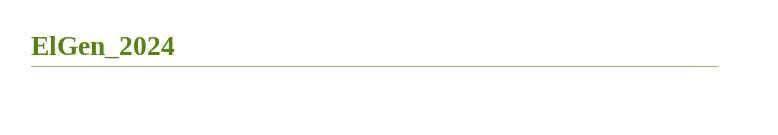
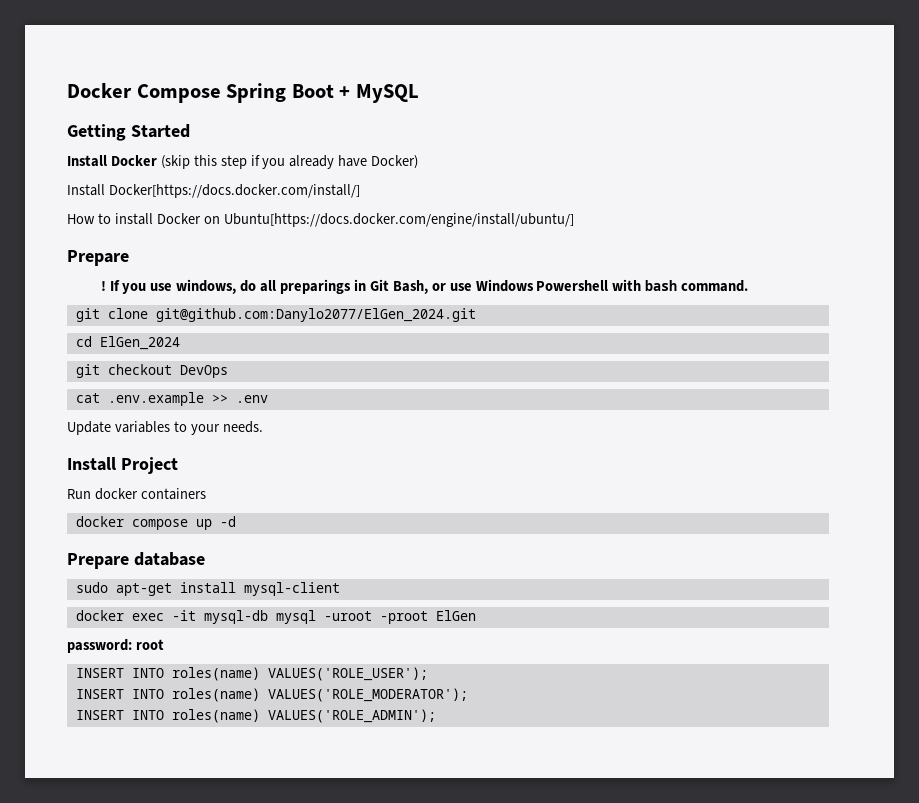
- ElGen_2024
+ Docker Compose Spring Boot + MySQL
+ Getting Started
+ Install Docker (skip this step if you already have Docker)
+ Install Docker[https://docs.docker.com/install/]
+ How to install Docker on Ubuntu[https://docs.docker.com/engine/install/ubuntu/]
+ Prepare
+ ! If you use windows, do all preparings in Git Bash, or use Windows Powershell with bash command.
+ git clone git@github.com:Danylo2077/ElGen_2024.git
+ сd ElGen_2024
+ git checkout DevOps
+ cat .env.example >> .env
+ Update variables to your needs.
+ Install Project
+ Run docker containers
+ docker compose up -d
+ Prepare database
+ sudo apt-get install mysql-client
+ docker exec -it mysql-db mysql -uroot -proot ElGen
+ password: root
+ INSERT INTO roles(name) VALUES('ROLE_USER');
+ INSERT INTO roles(name) VALUES('ROLE_MODERATOR');
+ INSERT INTO roles(name) VALUES('ROLE_ADMIN');

